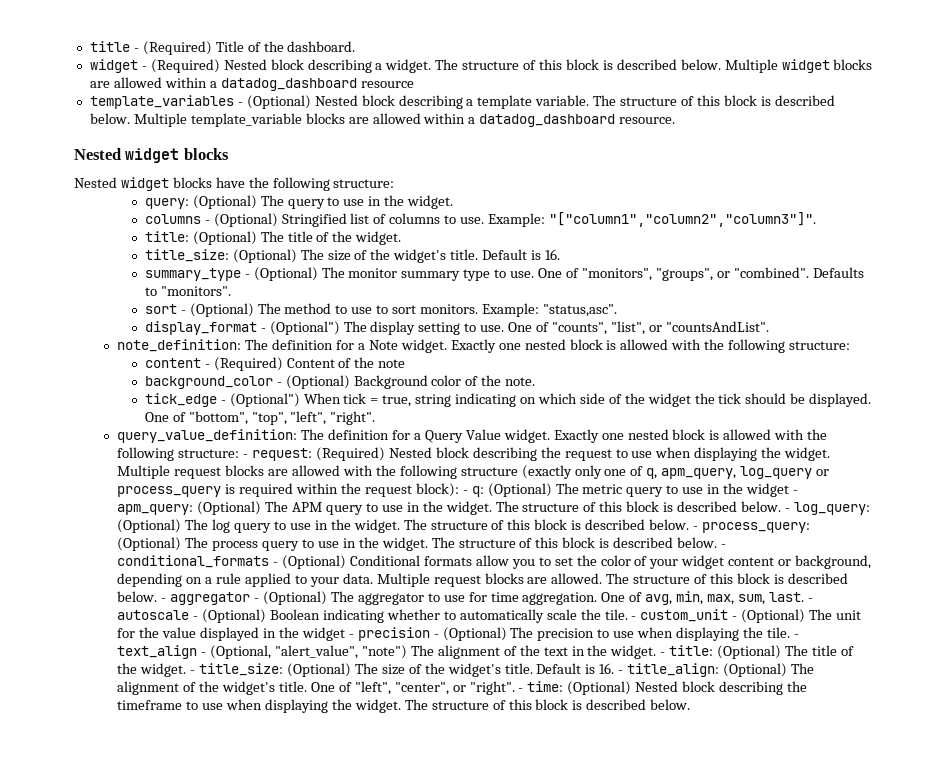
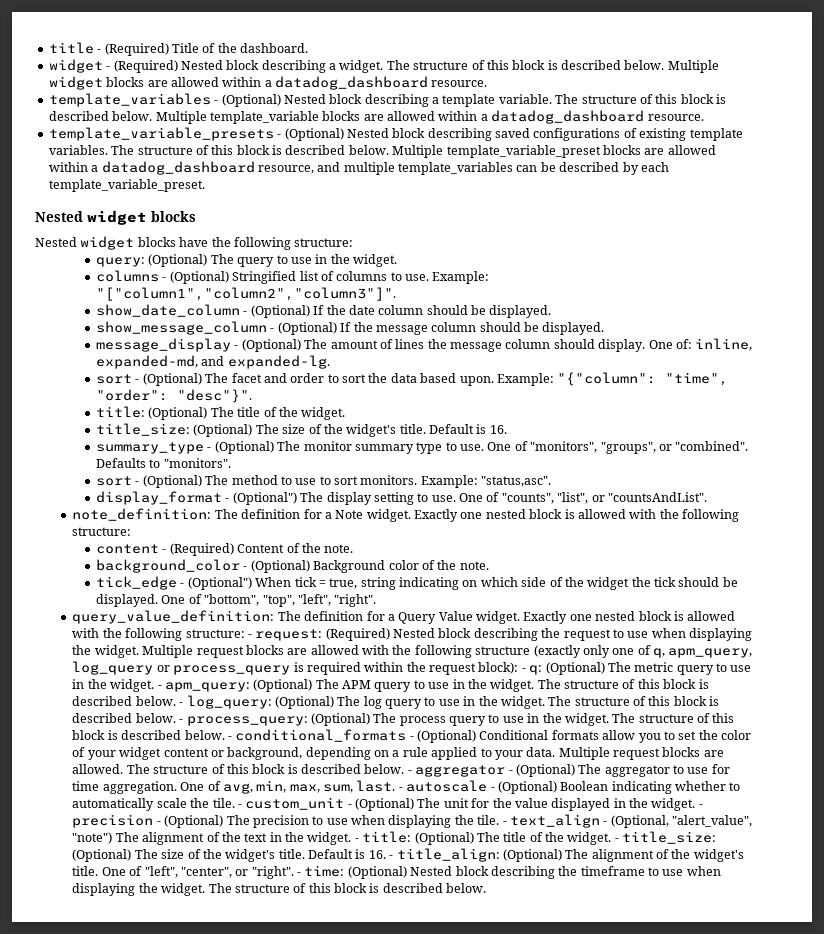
- Multiple widget blocks are allowed within a datadog_dashboard resource
+ Multiple widget blocks are allowed within a datadog_dashboard resource.
+ template_variable_presets - (Optional) Nested block describing saved configurations of existing template variables. The structure of this block is described below. Multiple template_variable_preset blocks are allowed within a datadog_dashboard resource, and multiple template_variables can be described by each template_variable_preset.
+ show_date_column - (Optional) If the date column should be displayed.
+ show_message_column - (Optional) If the message column should be displayed.
+ message_display - (Optional) The amount of lines the message column should display. One of: inline, expanded-md, and expanded-lg.
+ sort - (Optional) The facet and order to sort the data based upon. Example: "{"column": "time", "order": "desc"}".
- content - (Required) Content of the note
+ content - (Required) Content of the note.
- Multiple request blocks are allowed with the following structure (exactly only one of q, apm_query, log_query or process_query is required within the request block): - q: (Optional) The metric query to use in the widget - apm_query: (Optional) The APM query to use in the widget.
+ Multiple request blocks are allowed with the following structure (exactly only one of q, apm_query, log_query or process_query is required within the request block): - q: (Optional) The metric query to use in the widget. - apm_query: (Optional) The APM query to use in the widget.
- - custom_unit - (Optional) The unit for the value displayed in the widget - precision - (Optional) The precision to use when displaying the tile.
+ - custom_unit - (Optional) The unit for the value displayed in the widget. - precision - (Optional) The precision to use when displaying the tile.

